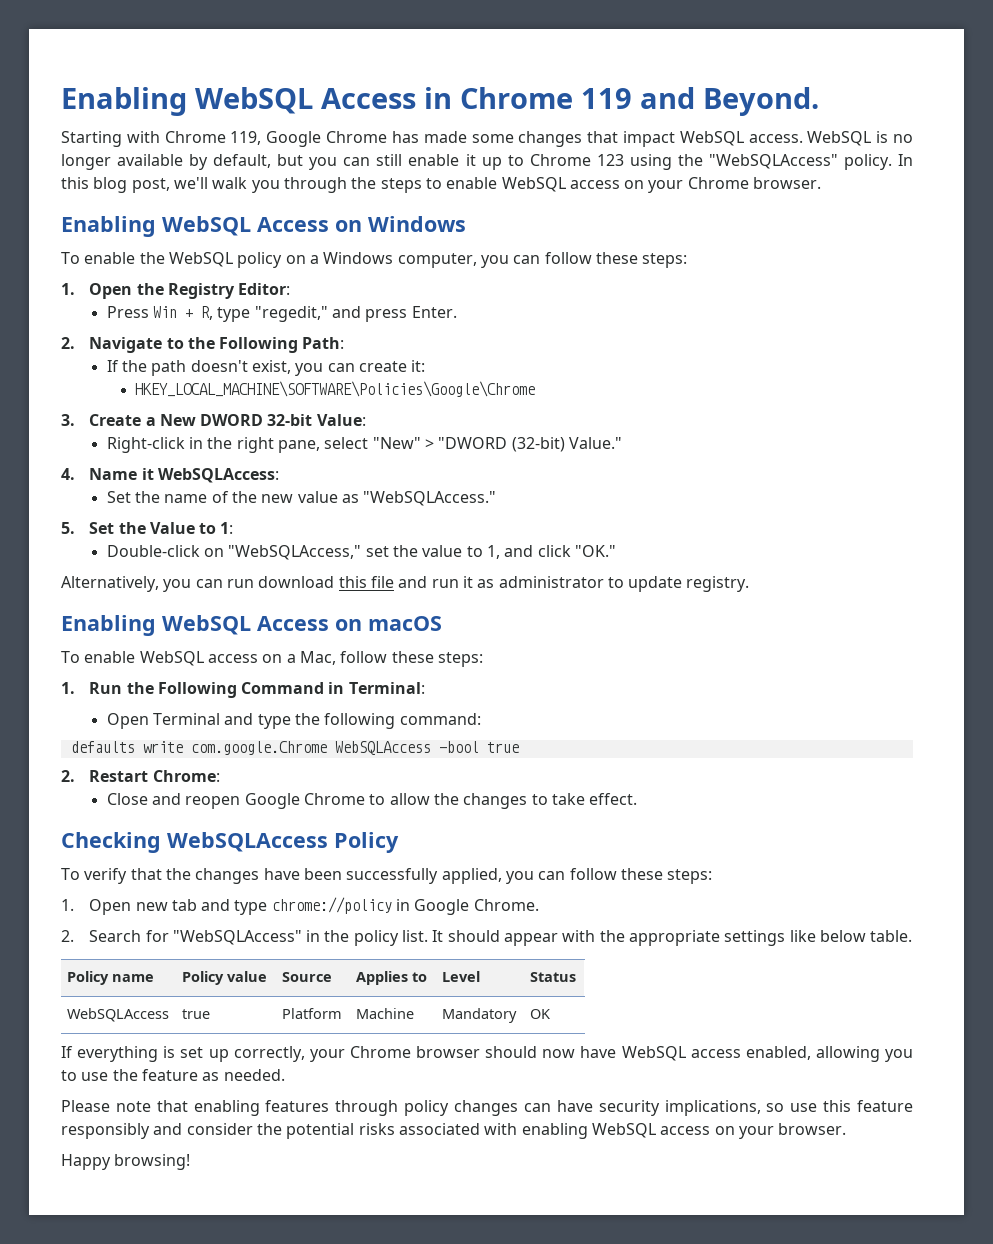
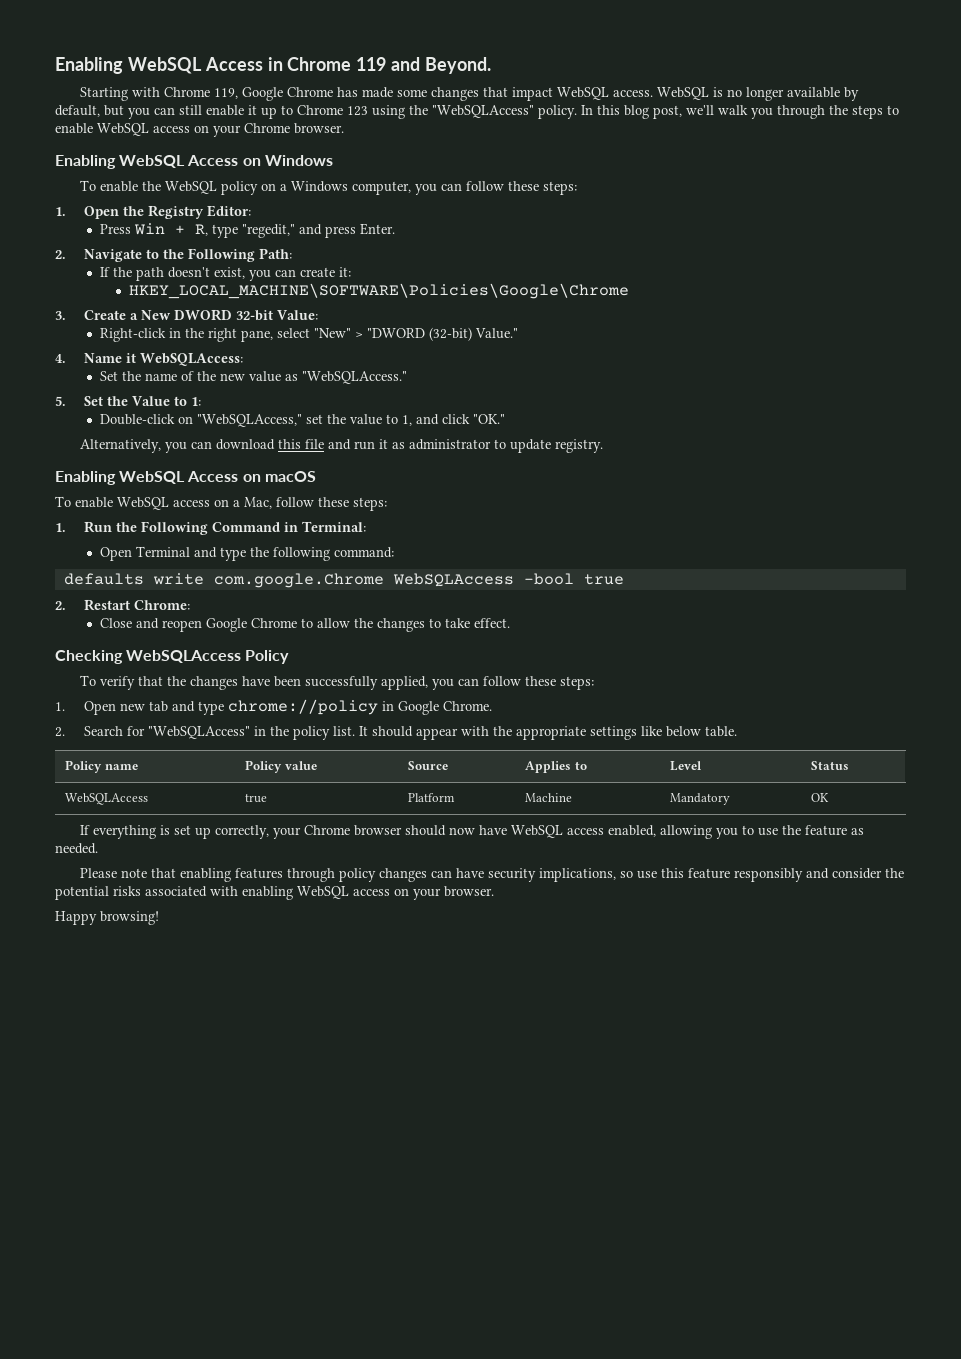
- Alternatively, you can run download this file and run it as administrator to update registry.
+ Alternatively, you can download this file and run it as administrator to update registry.

